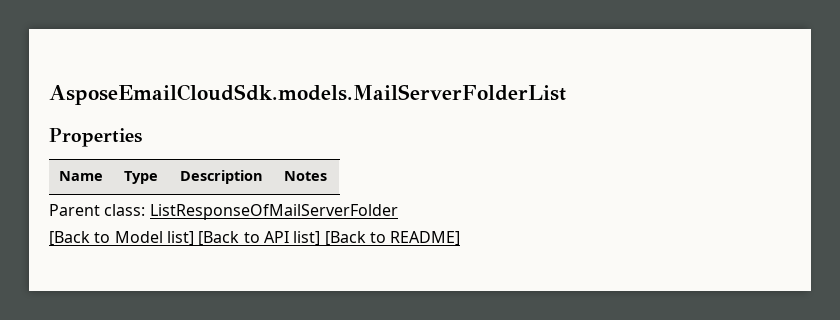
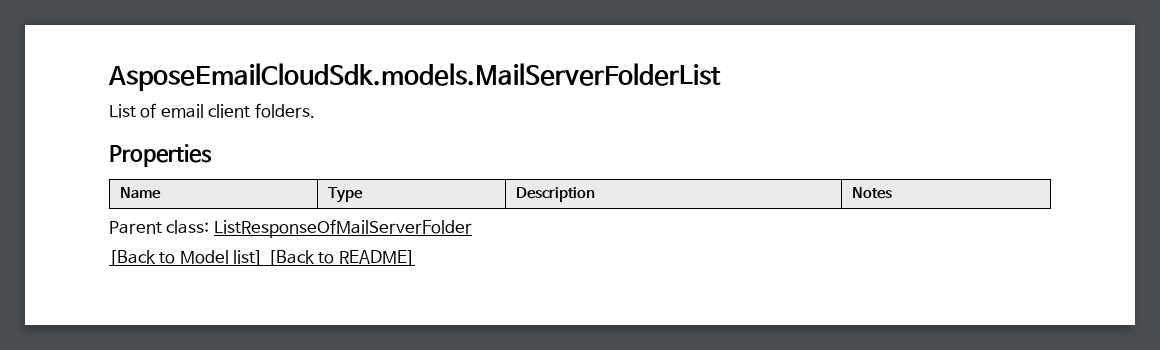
+ List of email client folders.
- [Back to Model list] [Back to API list] [Back to README]
+ [Back to Model list] [Back to README]

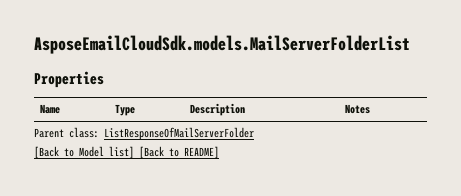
- List of email client folders.

